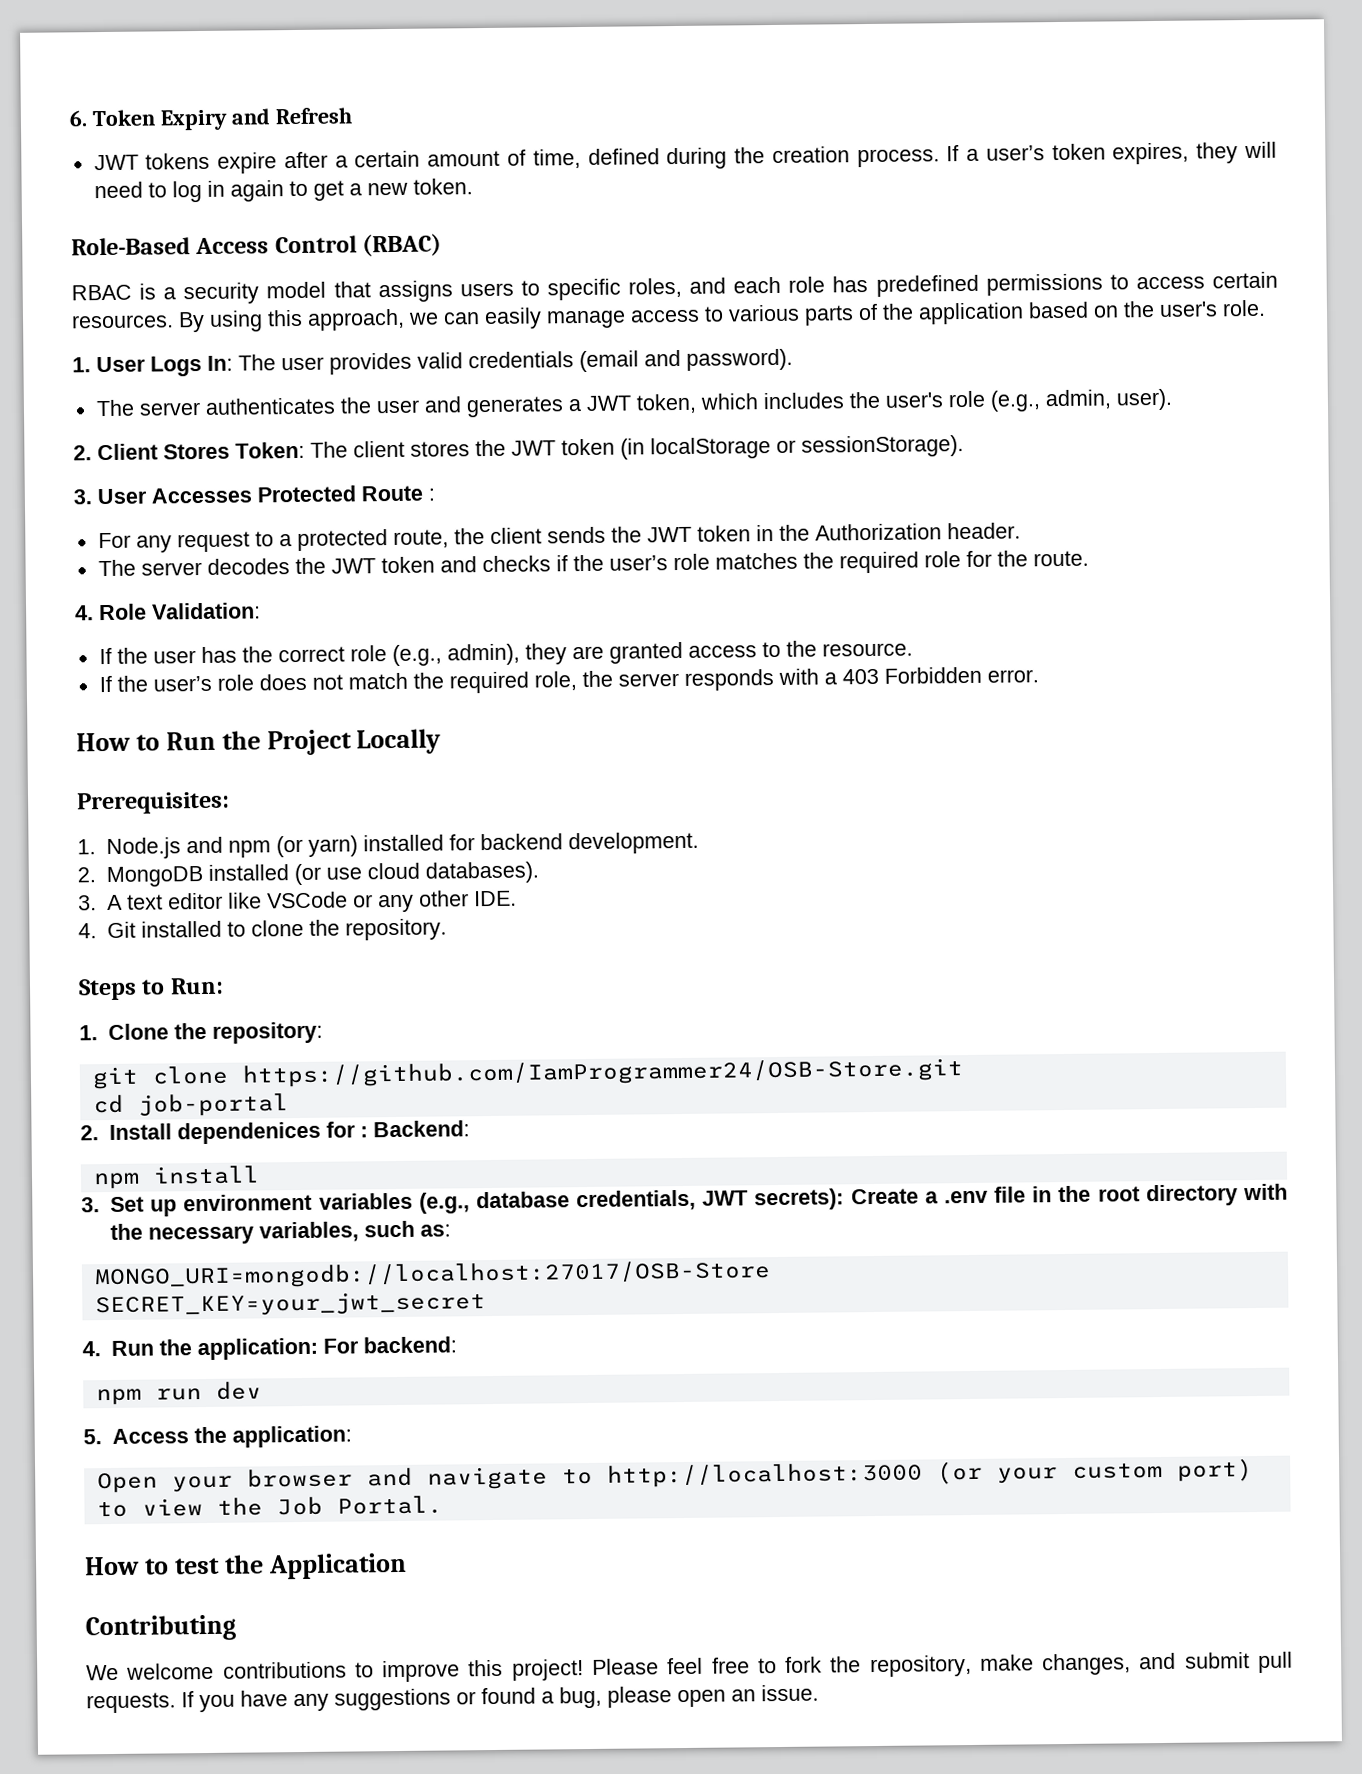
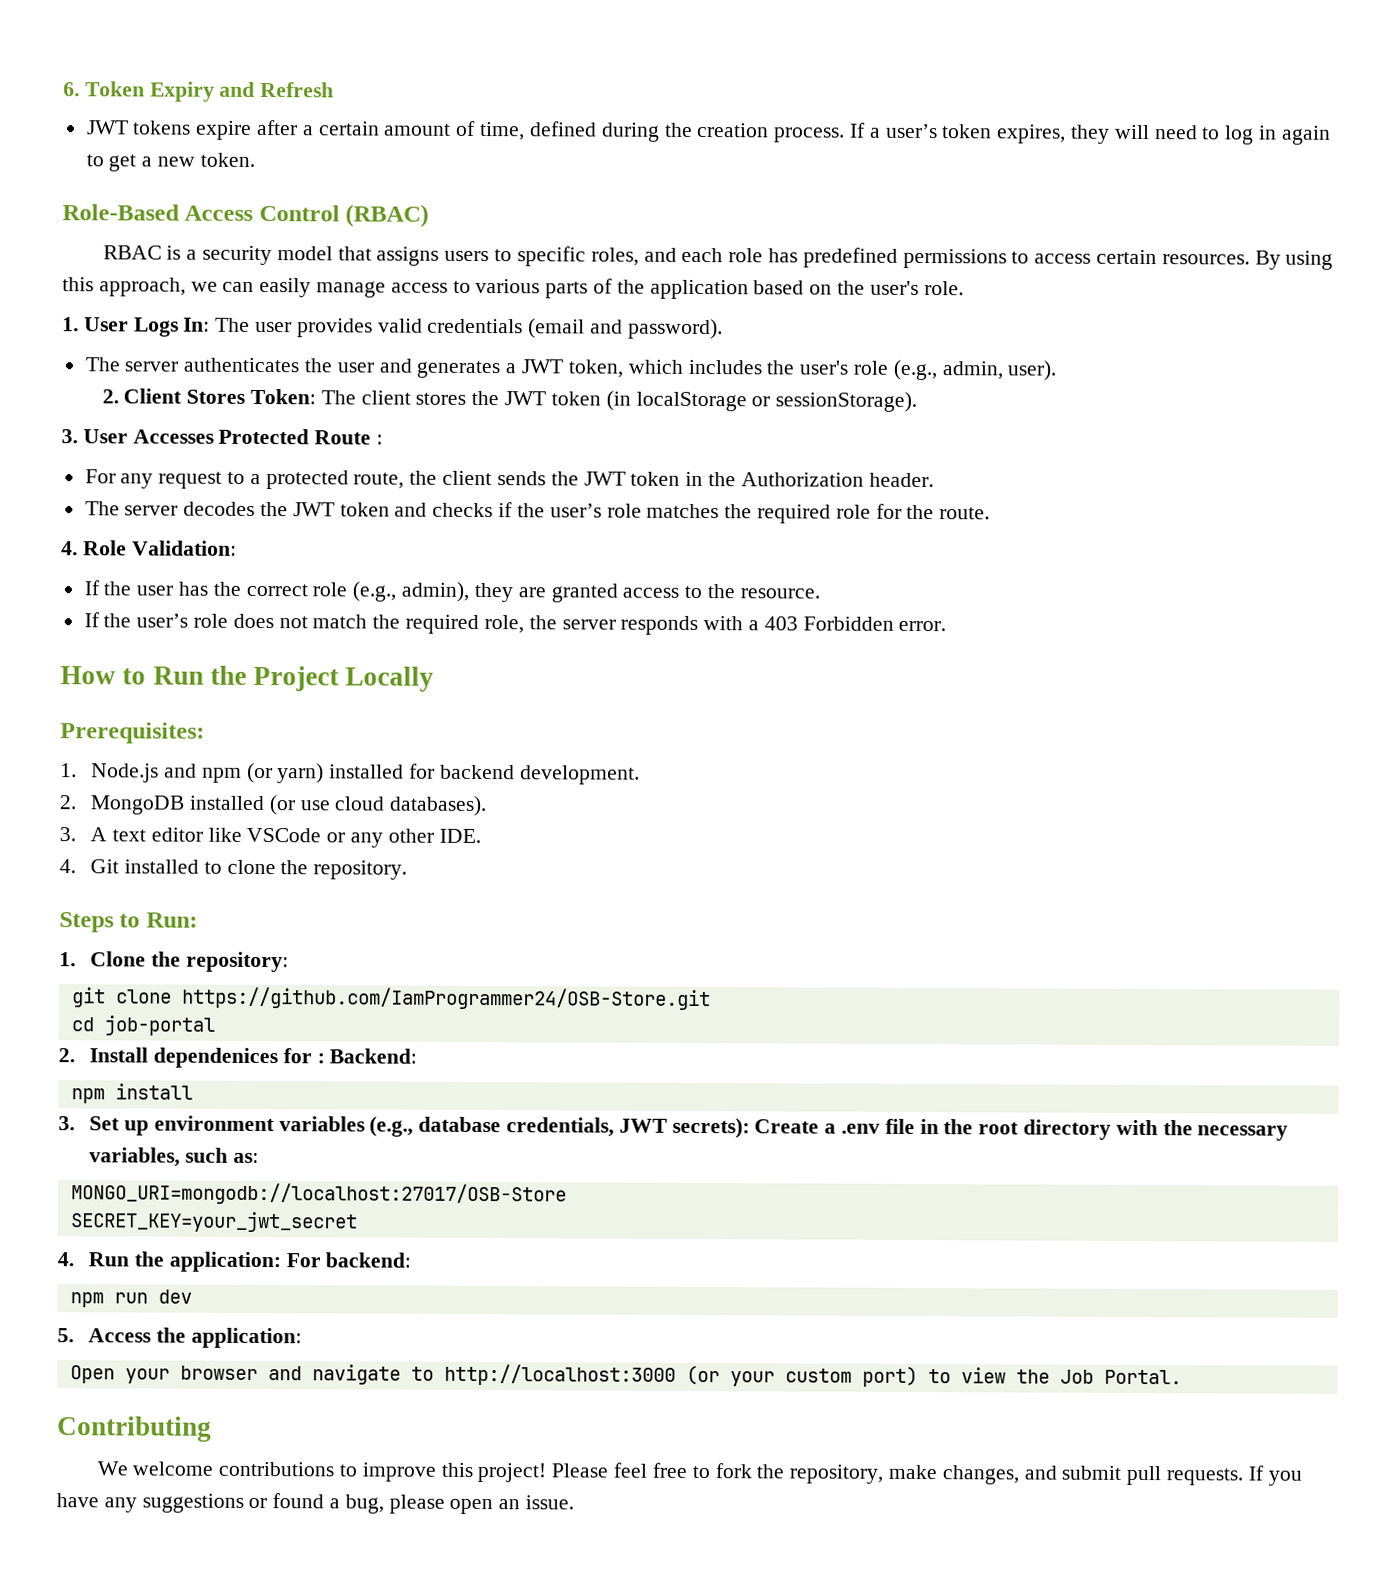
- How to test the Application

